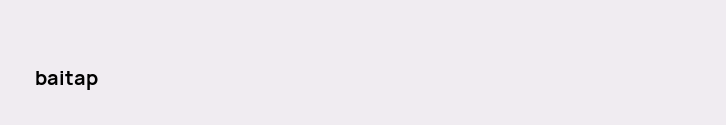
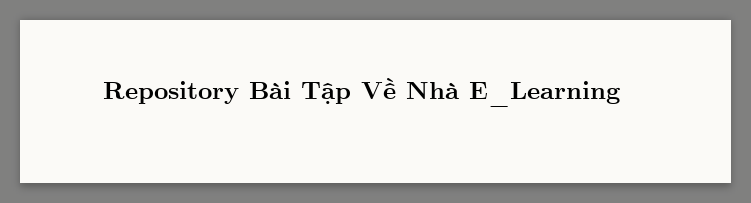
- baitap
+ Repository Bài Tập Về Nhà E_Learning

